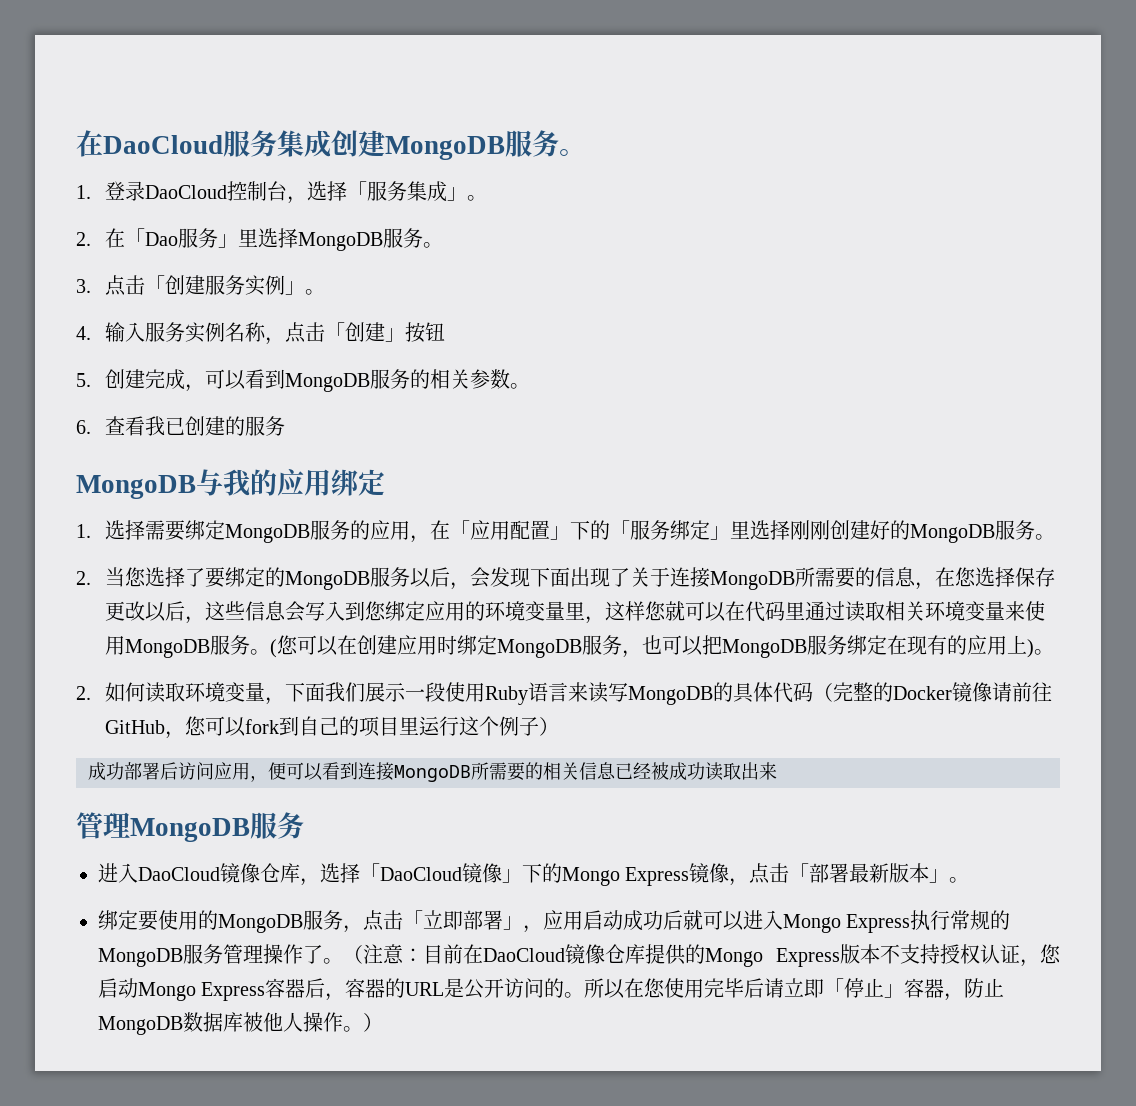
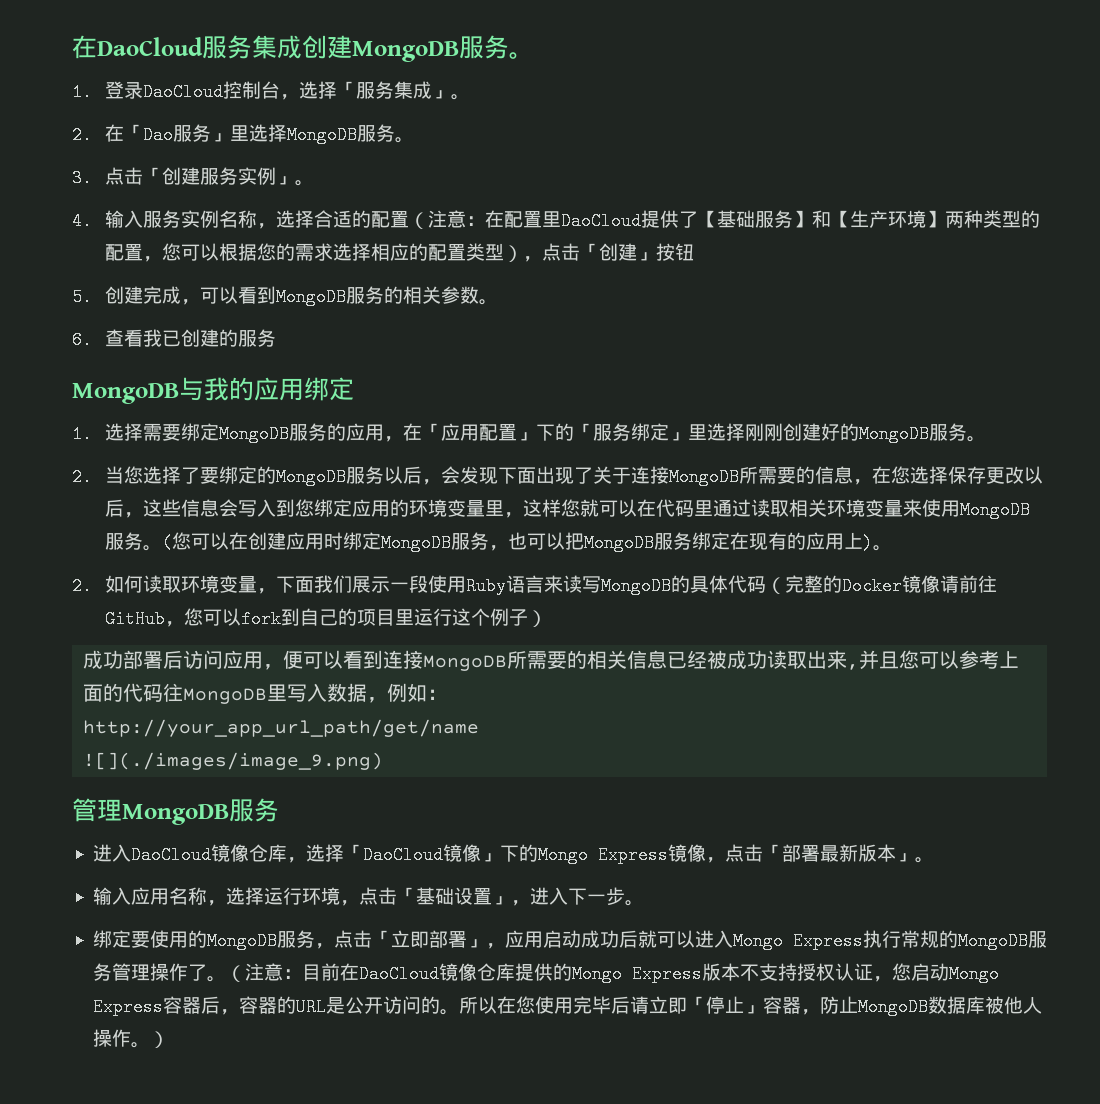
- 4.输入服务实例名称，点击「创建」按钮
+ 4.输入服务实例名称，选择合适的配置（注意：在配置里DaoCloud提供了【基础服务】和【生产环境】两种类型的配置，您可以根据您的需求选择相应的配置类型），点击「创建」按钮
- 成功部署后访问应用，便可以看到连接MongoDB所需要的相关信息已经被成功读取出来
+ 成功部署后访问应用，便可以看到连接MongoDB所需要的相关信息已经被成功读取出来,并且您可以参考上面的代码往MongoDB里写入数据，例如：
+ http://your_app_url_path/get/name
+ ![](./images/image_9.png)
+ 输入应用名称，选择运行环境，点击「基础设置」，进入下一步。

